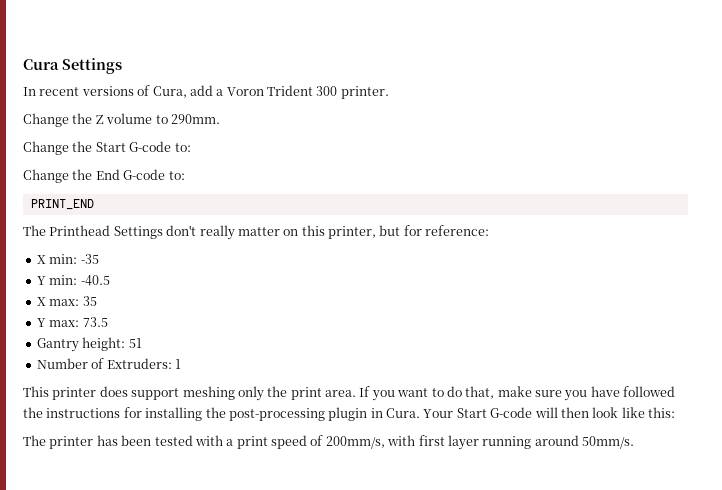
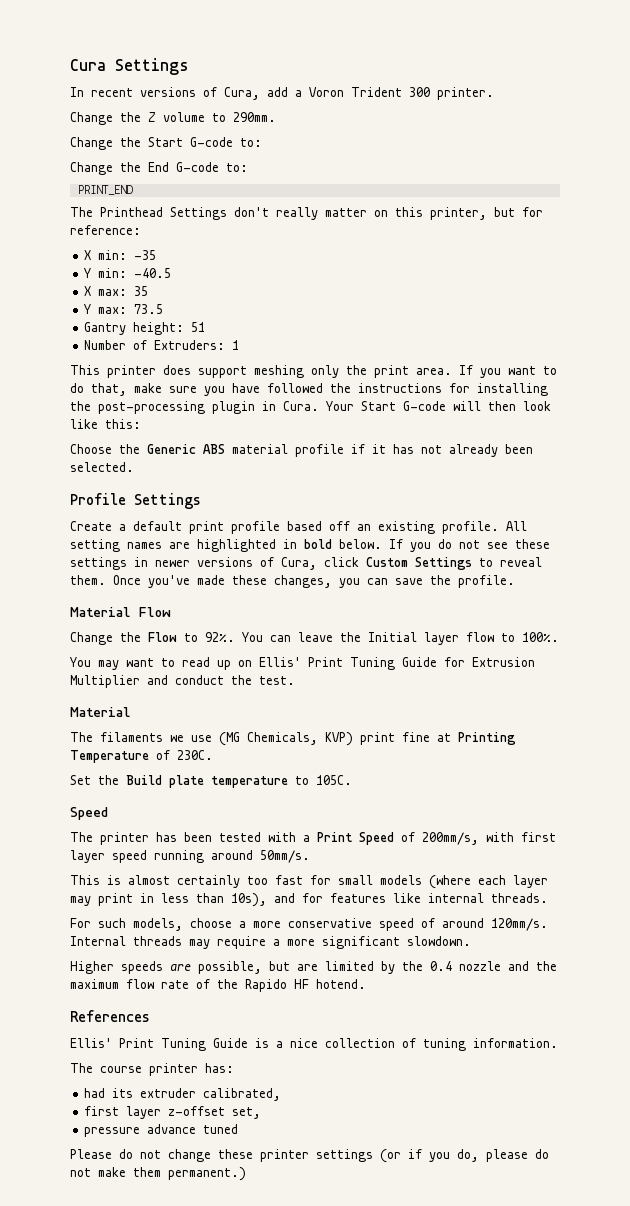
+ Choose the Generic ABS material profile if it has not already been selected.
+ Profile Settings
+ Create a default print profile based off an existing profile. All setting names are highlighted in bold below. If you do not see these settings in newer versions of Cura, click Custom Settings to reveal them. Once you've made these changes, you can save the profile.
+ Material Flow
+ Change the Flow to 92%. You can leave the Initial layer flow to 100%.
+ You may want to read up on Ellis' Print Tuning Guide for Extrusion Multiplier and conduct the test.
+ Material
+ The filaments we use (MG Chemicals, KVP) print fine at Printing Temperature of 230C.
+ Set the Build plate temperature to 105C.
+ Speed
- The printer has been tested with a print speed of 200mm/s, with first layer running around 50mm/s.
+ The printer has been tested with a Print Speed of 200mm/s, with first layer speed running around 50mm/s.
+ This is almost certainly too fast for small models (where each layer may print in less than 10s), and for features like internal threads.
+ For such models, choose a more conservative speed of around 120mm/s. Internal threads may require a more significant slowdown.
+ Higher speeds are possible, but are limited by the 0.4 nozzle and the maximum flow rate of the Rapido HF hotend.
+ References
+ Ellis' Print Tuning Guide is a nice collection of tuning information.
+ The course printer has:
+ had its extruder calibrated,
+ first layer z-offset set,
+ pressure advance tuned
+ Please do not change these printer settings (or if you do, please do not make them permanent.)

